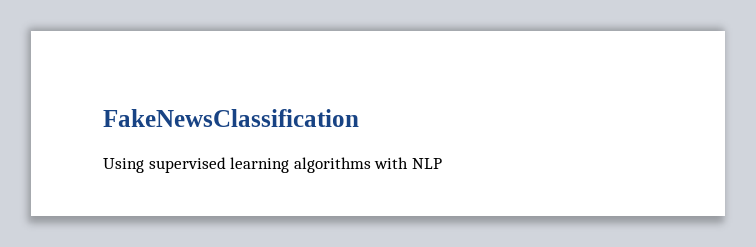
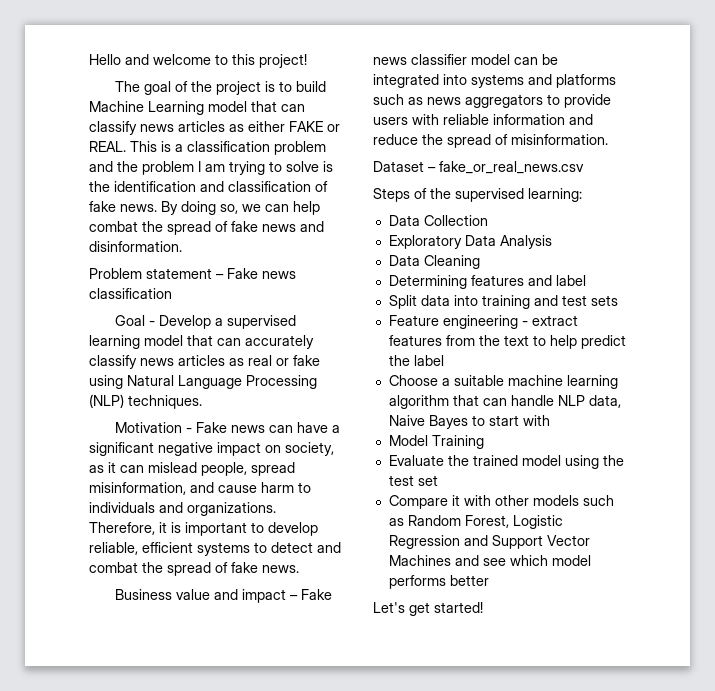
- FakeNewsClassification
- Using supervised learning algorithms with NLP
+ Hello and welcome to this project!
+ The goal of the project is to build Machine Learning model that can classify news articles as either FAKE or REAL. This is a classification problem and the problem I am trying to solve is the identification and classification of fake news. By doing so, we can help combat the spread of fake news and disinformation.
+ Problem statement – Fake news classification
+ Goal - Develop a supervised learning model that can accurately classify news articles as real or fake using Natural Language Processing (NLP) techniques.
+ Motivation - Fake news can have a significant negative impact on society, as it can mislead people, spread misinformation, and cause harm to individuals and organizations. Therefore, it is important to develop reliable, efficient systems to detect and combat the spread of fake news.
+ Business value and impact – Fake news classifier model can be integrated into systems and platforms such as news aggregators to provide users with reliable information and reduce the spread of misinformation.
+ Dataset – fake_or_real_news.csv
+ Steps of the supervised learning:
+ Data Collection
+ Exploratory Data Analysis
+ Data Cleaning
+ Determining features and label
+ Split data into training and test sets
+ Feature engineering - extract features from the text to help predict the label
+ Choose a suitable machine learning algorithm that can handle NLP data, Naive Bayes to start with
+ Model Training
+ Evaluate the trained model using the test set
+ Compare it with other models such as Random Forest, Logistic Regression and Support Vector Machines and see which model performs better
+ Let's get started!

